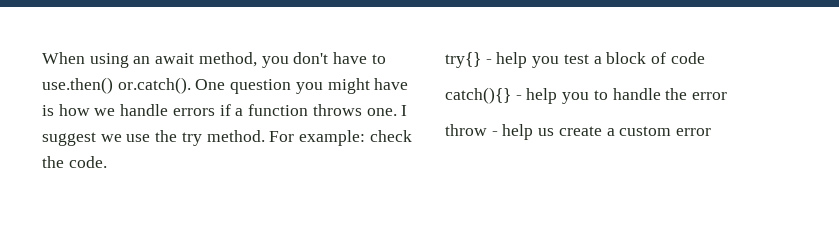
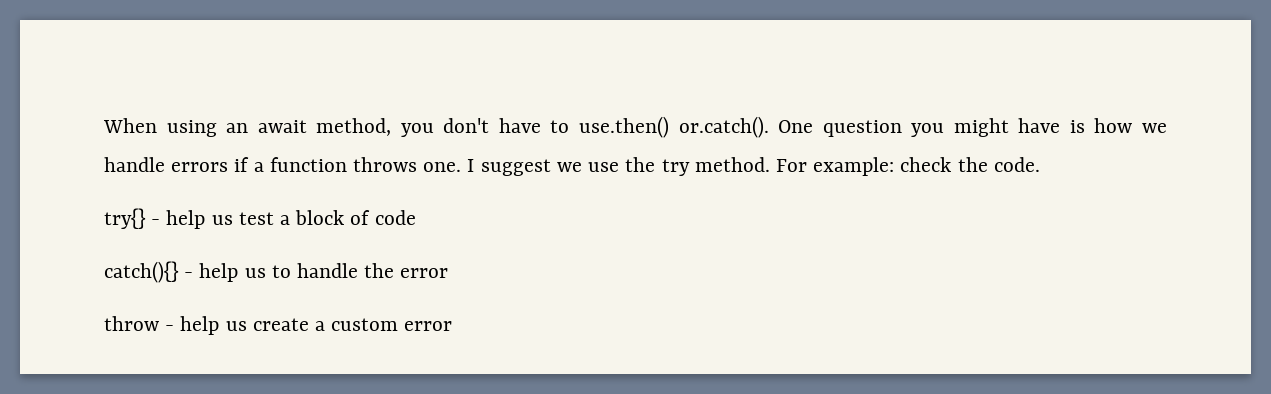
- try{} - help you test a block of code
+ try{} - help us test a block of code
- catch(){} - help you to handle the error
+ catch(){} - help us to handle the error

